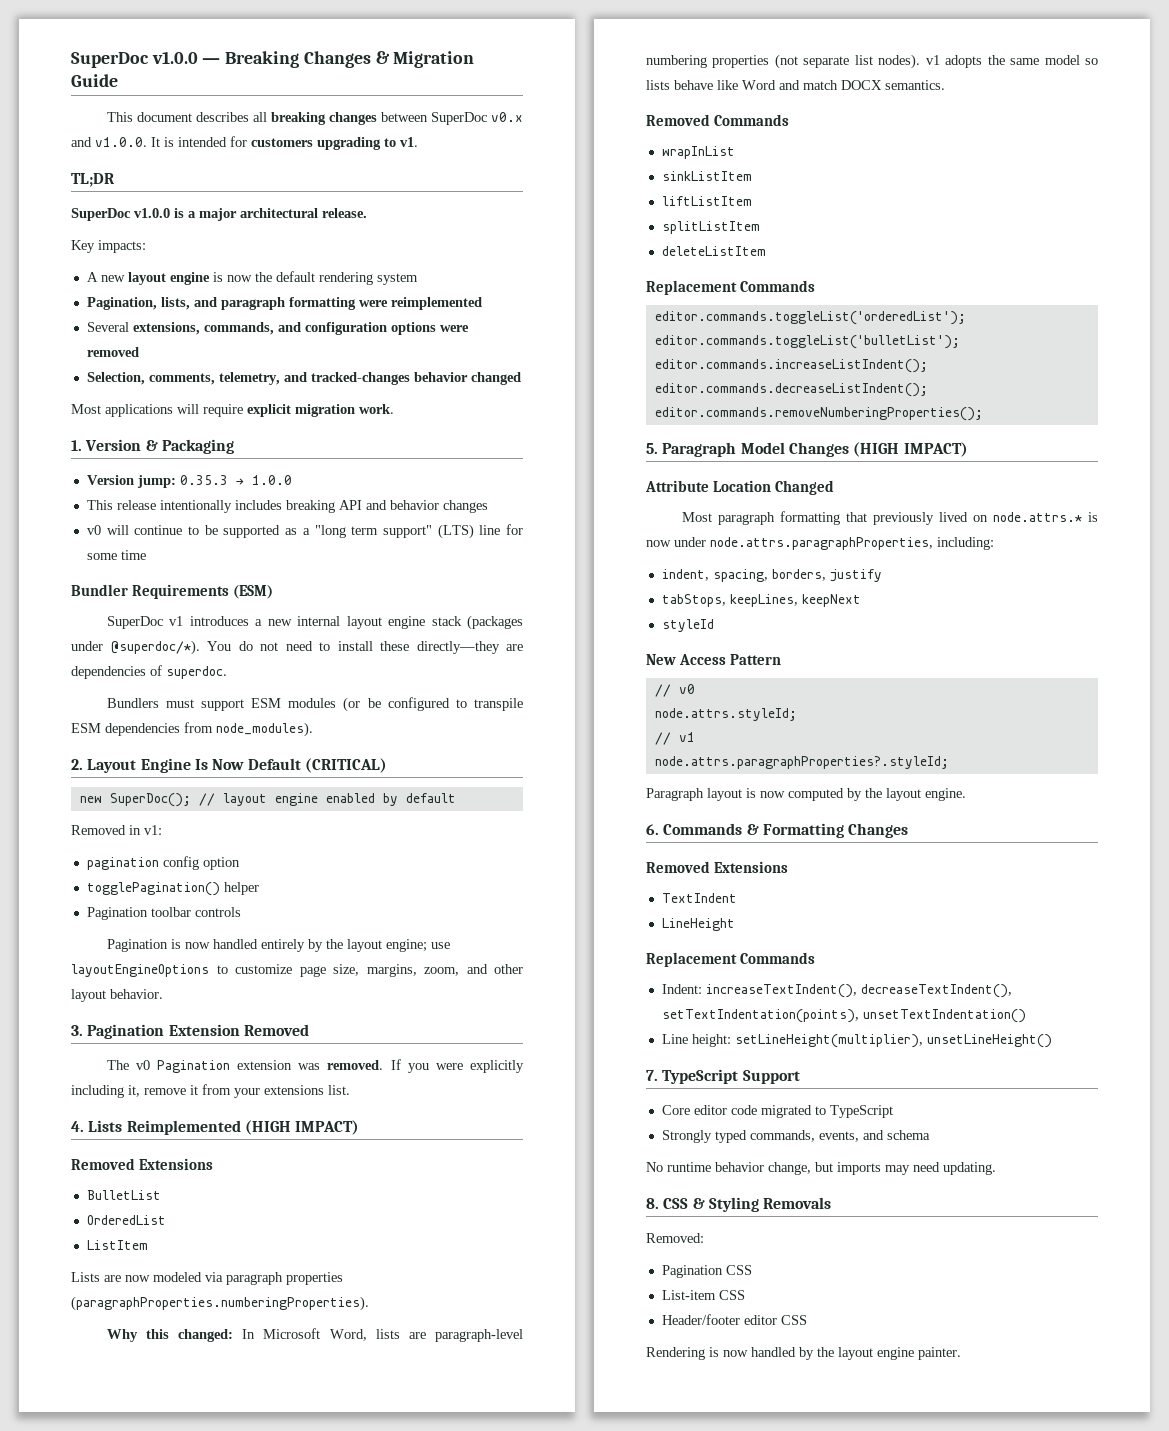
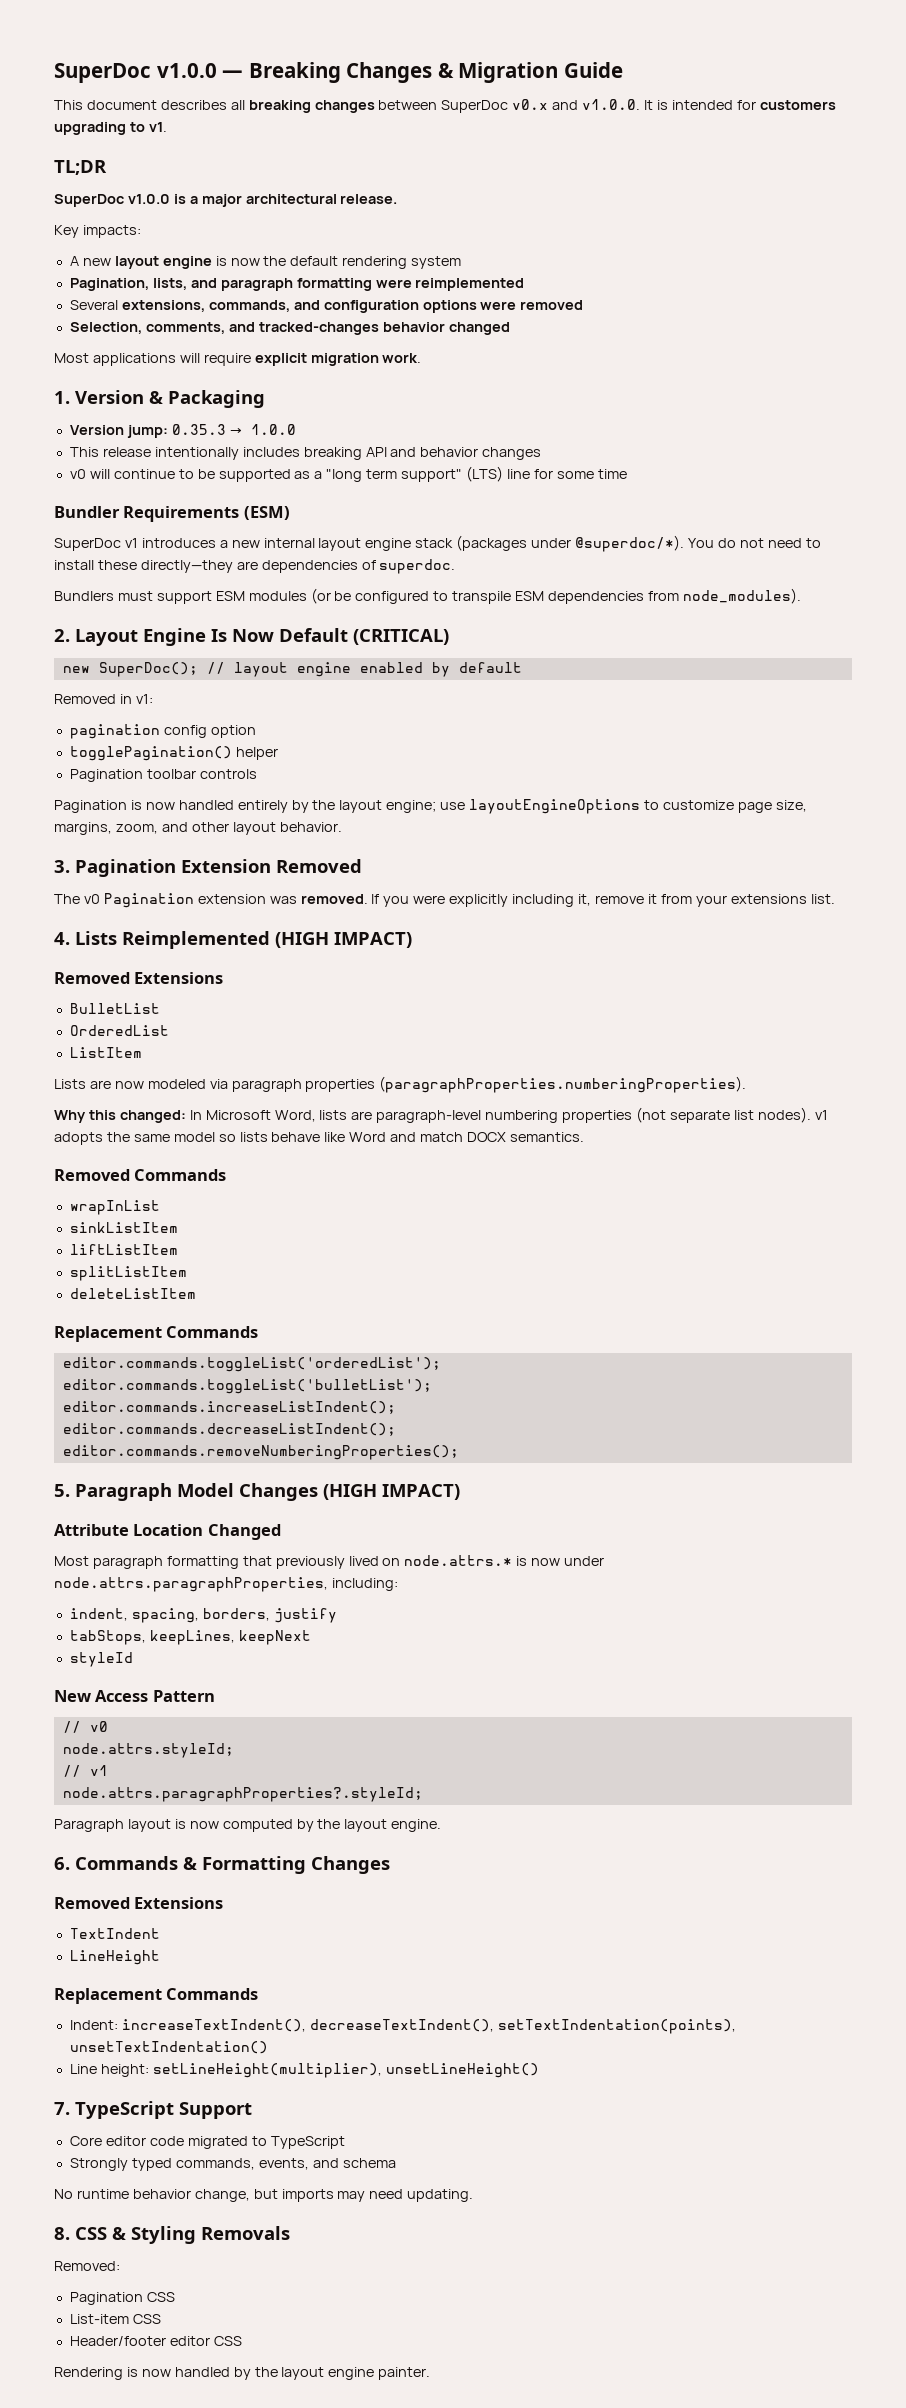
- Selection, comments, telemetry, and tracked-changes behavior changed
+ Selection, comments, and tracked-changes behavior changed

